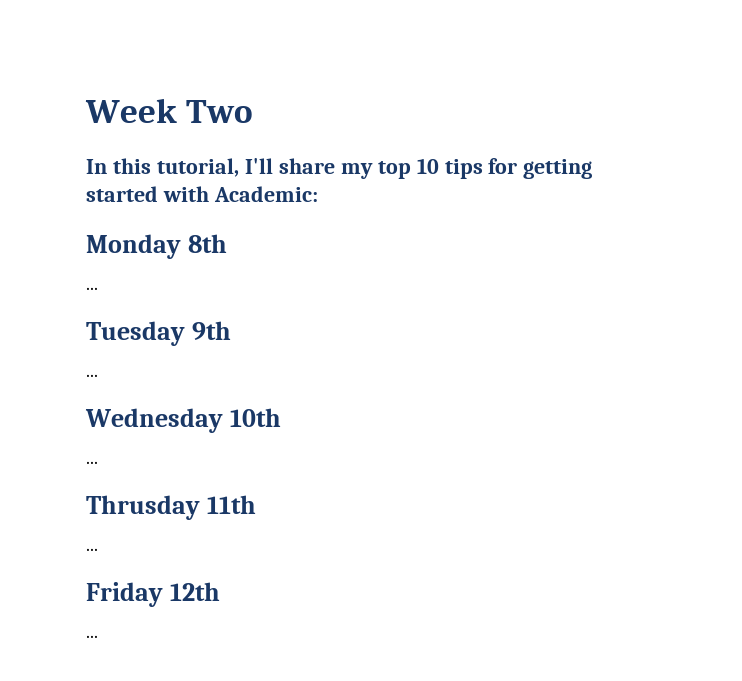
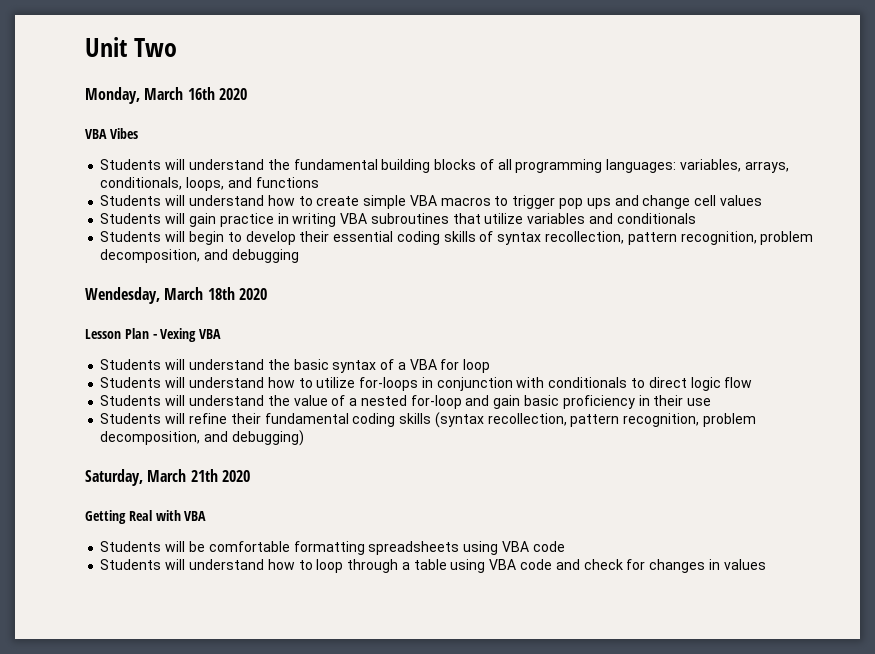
- Week Two
+ Unit Two
- In this tutorial, I'll share my top 10 tips for getting started with Academic:
- Monday 8th
- ...
- Tuesday 9th
- ...
- Wednesday 10th
- ...
- Thrusday 11th
- ...
- Friday 12th
- ...
+ Monday, March 16th 2020
+ VBA Vibes
+ Students will understand the fundamental building blocks of all programming languages: variables, arrays, conditionals, loops, and functions
+ Students will understand how to create simple VBA macros to trigger pop ups and change cell values
+ Students will gain practice in writing VBA subroutines that utilize variables and conditionals
+ Students will begin to develop their essential coding skills of syntax recollection, pattern recognition, problem decomposition, and debugging
+ Wendesday, March 18th 2020
+ Lesson Plan - Vexing VBA
+ Students will understand the basic syntax of a VBA for loop
+ Students will understand how to utilize for-loops in conjunction with conditionals to direct logic flow
+ Students will understand the value of a nested for-loop and gain basic proficiency in their use
+ Students will refine their fundamental coding skills (syntax recollection, pattern recognition, problem decomposition, and debugging)
+ Saturday, March 21th 2020
+ Getting Real with VBA
+ Students will be comfortable formatting spreadsheets using VBA code
+ Students will understand how to loop through a table using VBA code and check for changes in values

